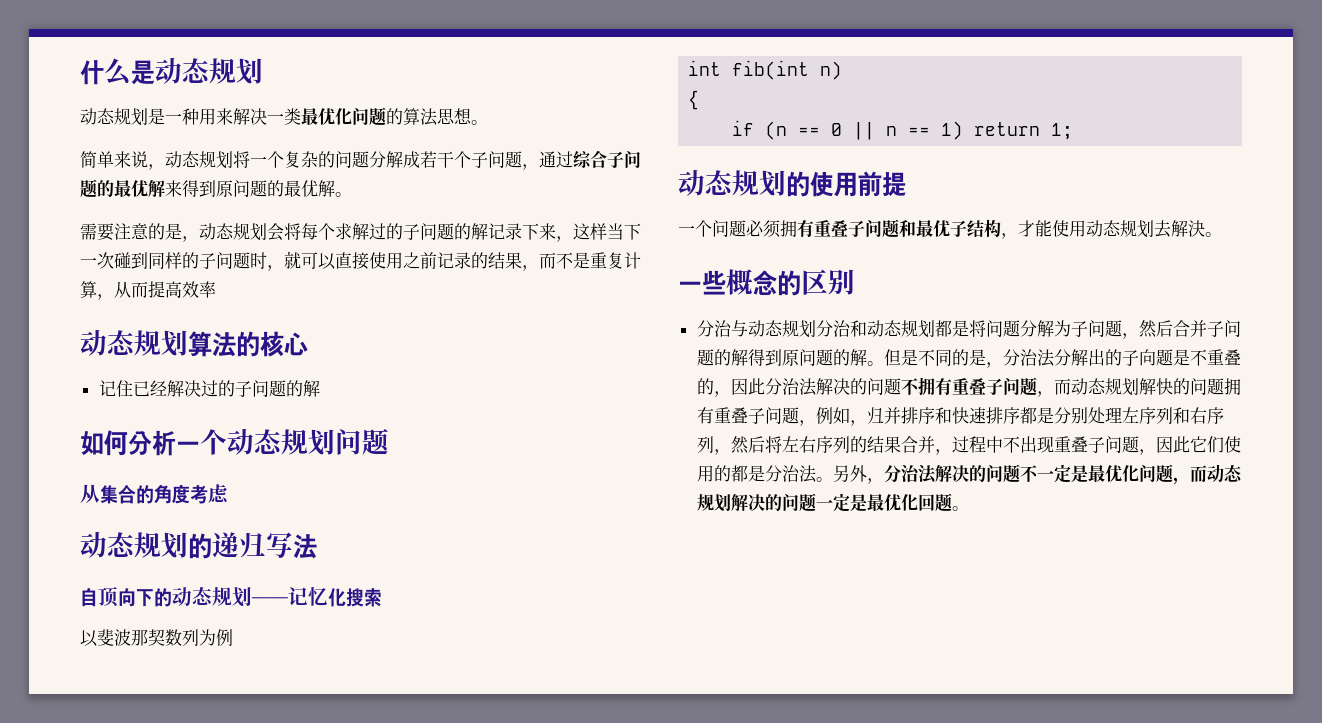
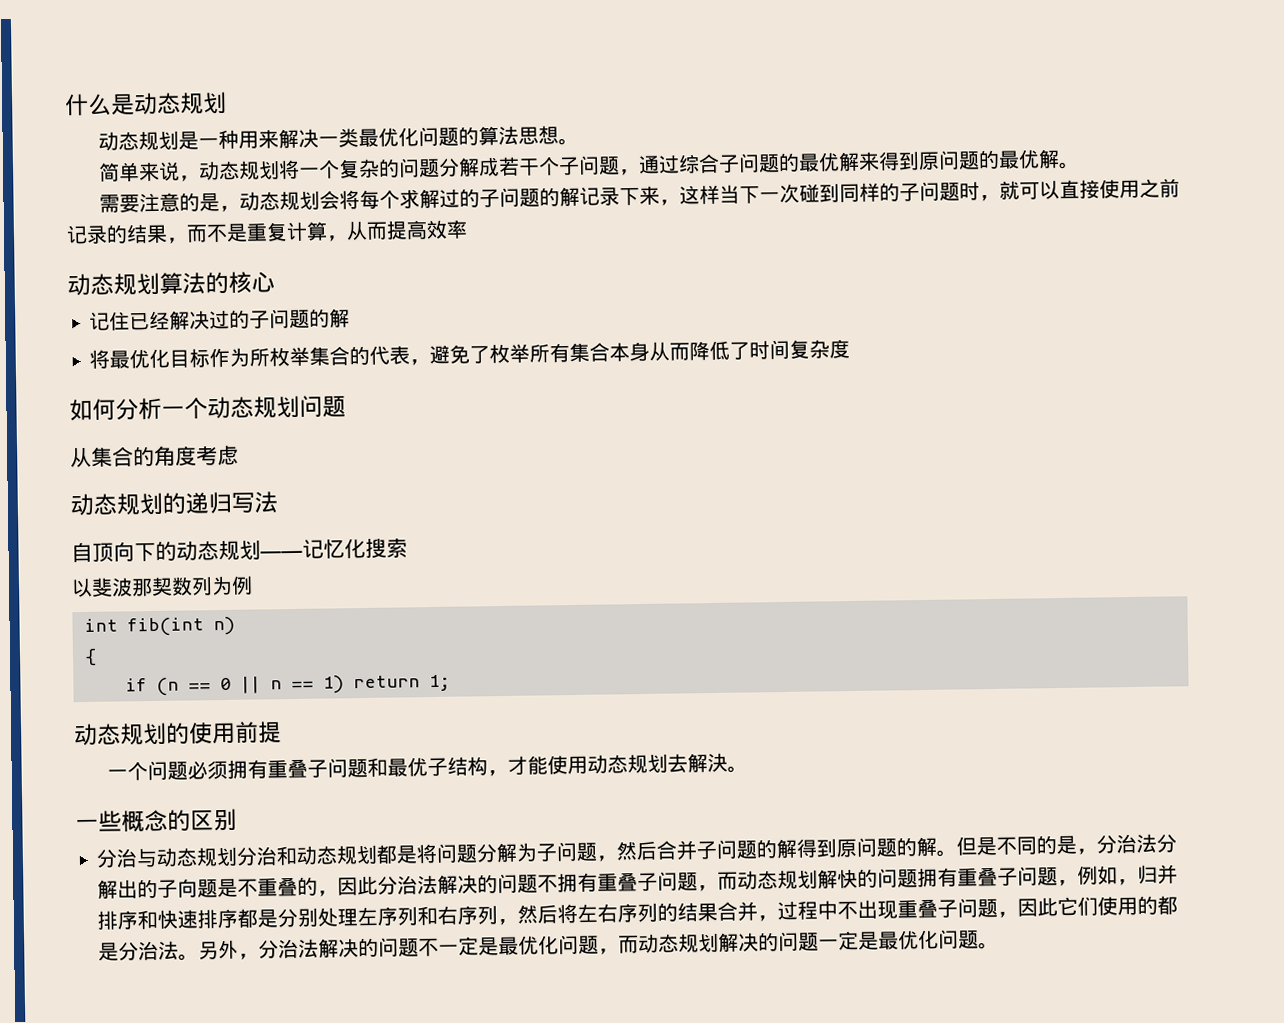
+ 将最优化目标作为所枚举集合的代表，避免了枚举所有集合本身从而降低了时间复杂度
- 另外，分治法解决的问题不一定是最优化问题，而动态规划解决的问题一定是最优化回题。
+ 另外，分治法解决的问题不一定是最优化问题，而动态规划解决的问题一定是最优化问题。

